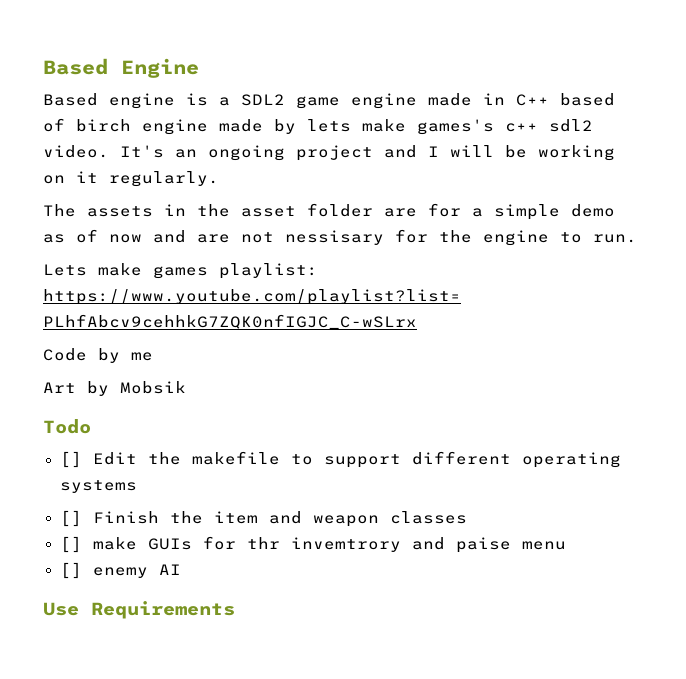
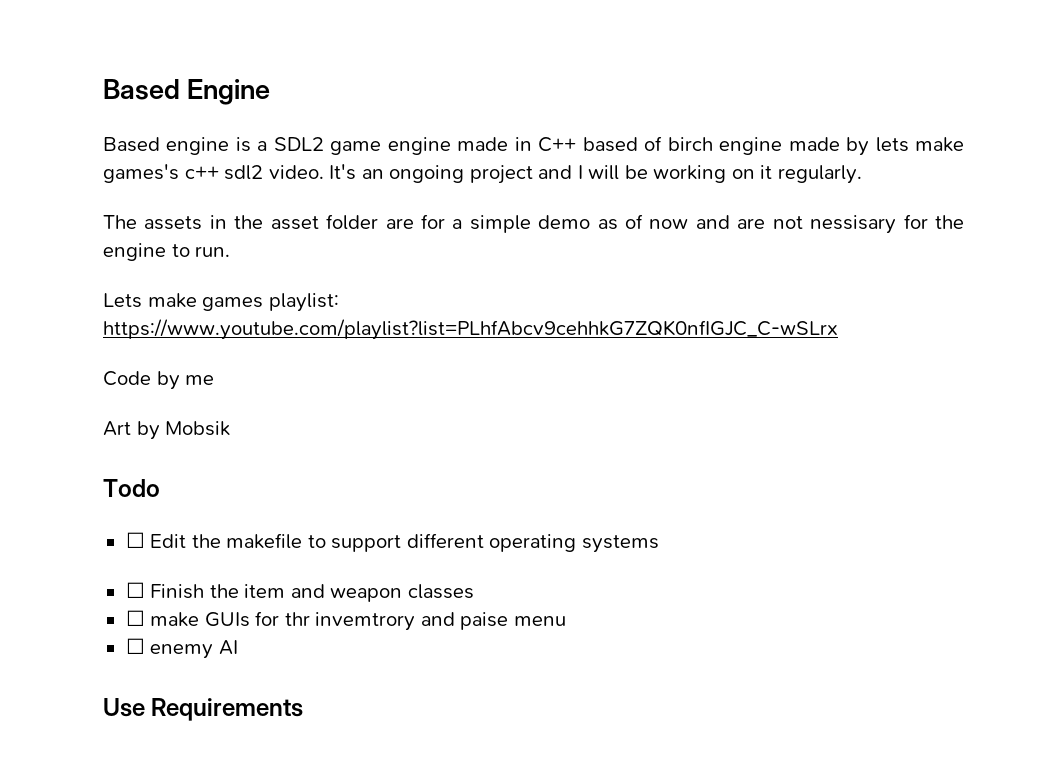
- [] Edit the makefile to support different operating systems
+ ☐ Edit the makefile to support different operating systems
- [] Finish the item and weapon classes
+ ☐ Finish the item and weapon classes
- [] make GUIs for thr invemtrory and paise menu
+ ☐ make GUIs for thr invemtrory and paise menu
- [] enemy AI
+ ☐ enemy AI

